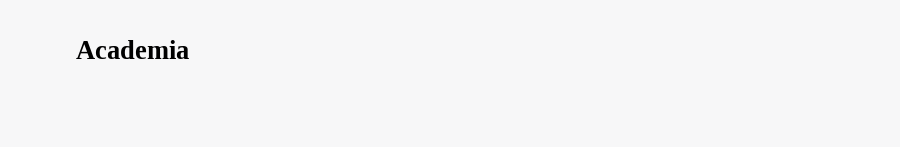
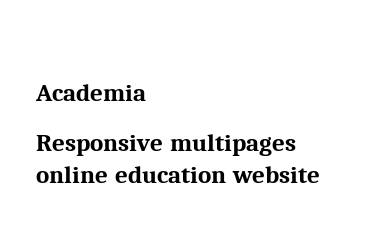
+ Responsive multipages online education website

